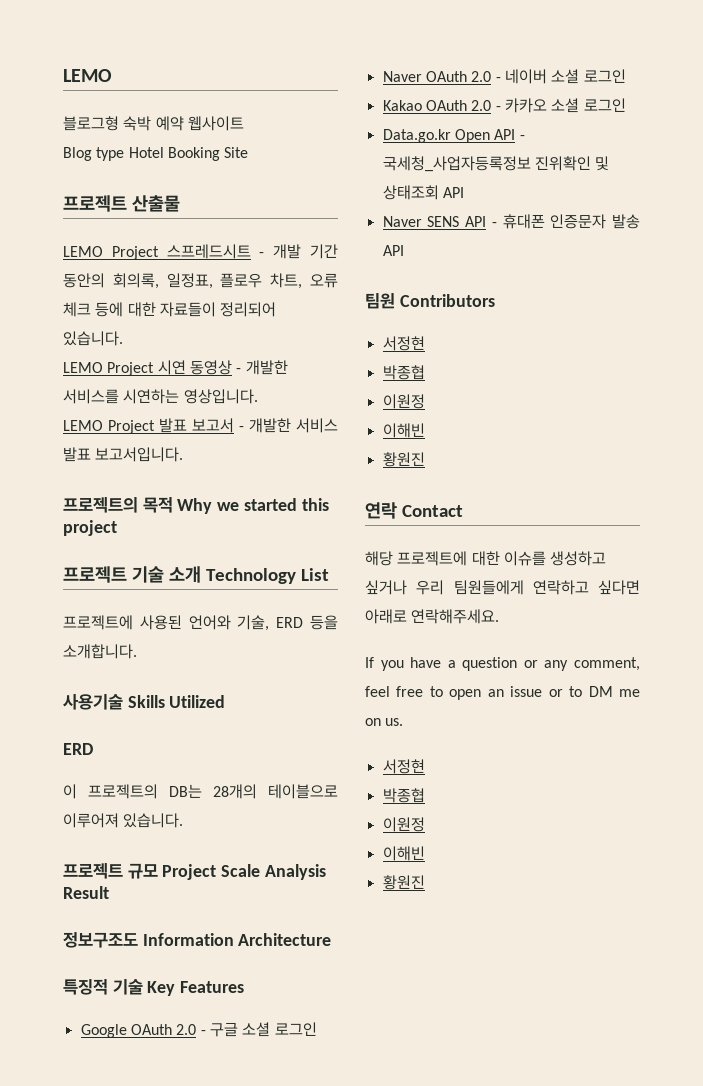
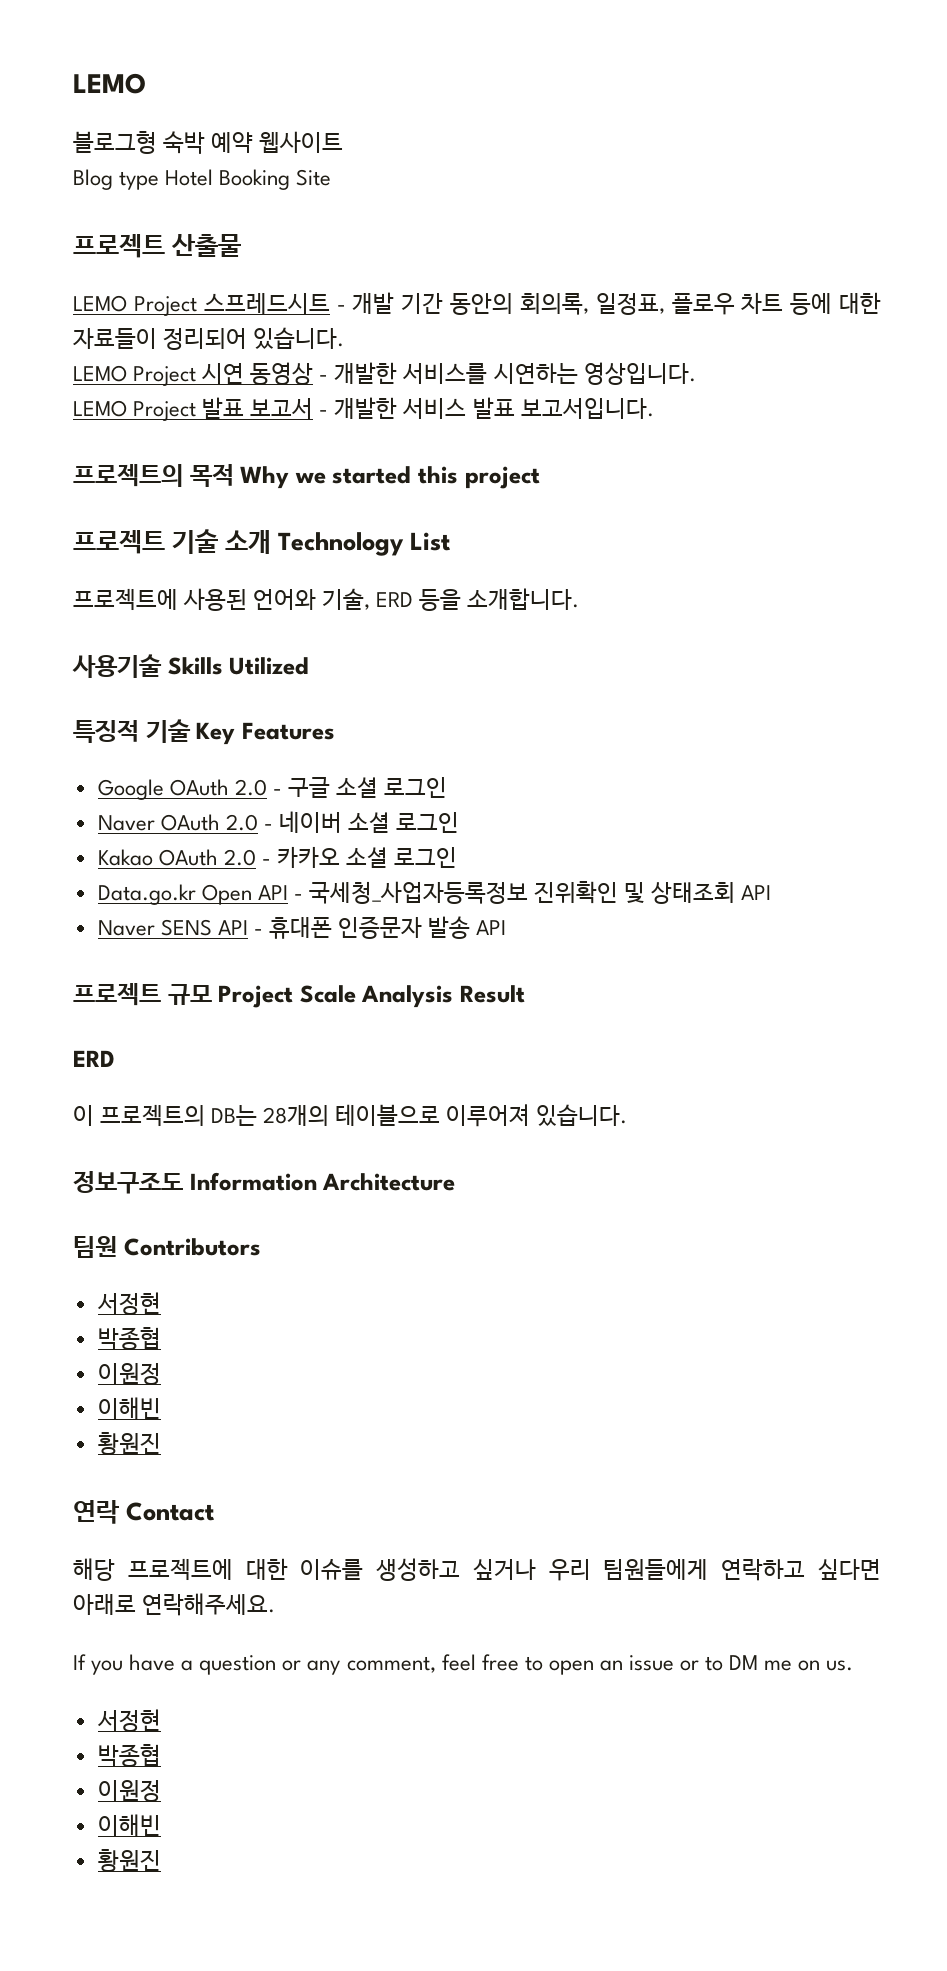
- LEMO Project 스프레드시트 - 개발 기간 동안의 회의록, 일정표, 플로우 차트, 오류 체크 등에 대한 자료들이 정리되어 있습니다.
+ LEMO Project 스프레드시트 - 개발 기간 동안의 회의록, 일정표, 플로우 차트 등에 대한 자료들이 정리되어 있습니다.
  사용기술 Skills Utilized
- ERD
- 이 프로젝트의 DB는 28개의 테이블으로 이루어져 있습니다.
- 프로젝트 규모 Project Scale Analysis Result
- 정보구조도 Information Architecture
+ 프로젝트 규모 Project Scale Analysis Result
+ ERD
+ 이 프로젝트의 DB는 28개의 테이블으로 이루어져 있습니다.
+ 정보구조도 Information Architecture

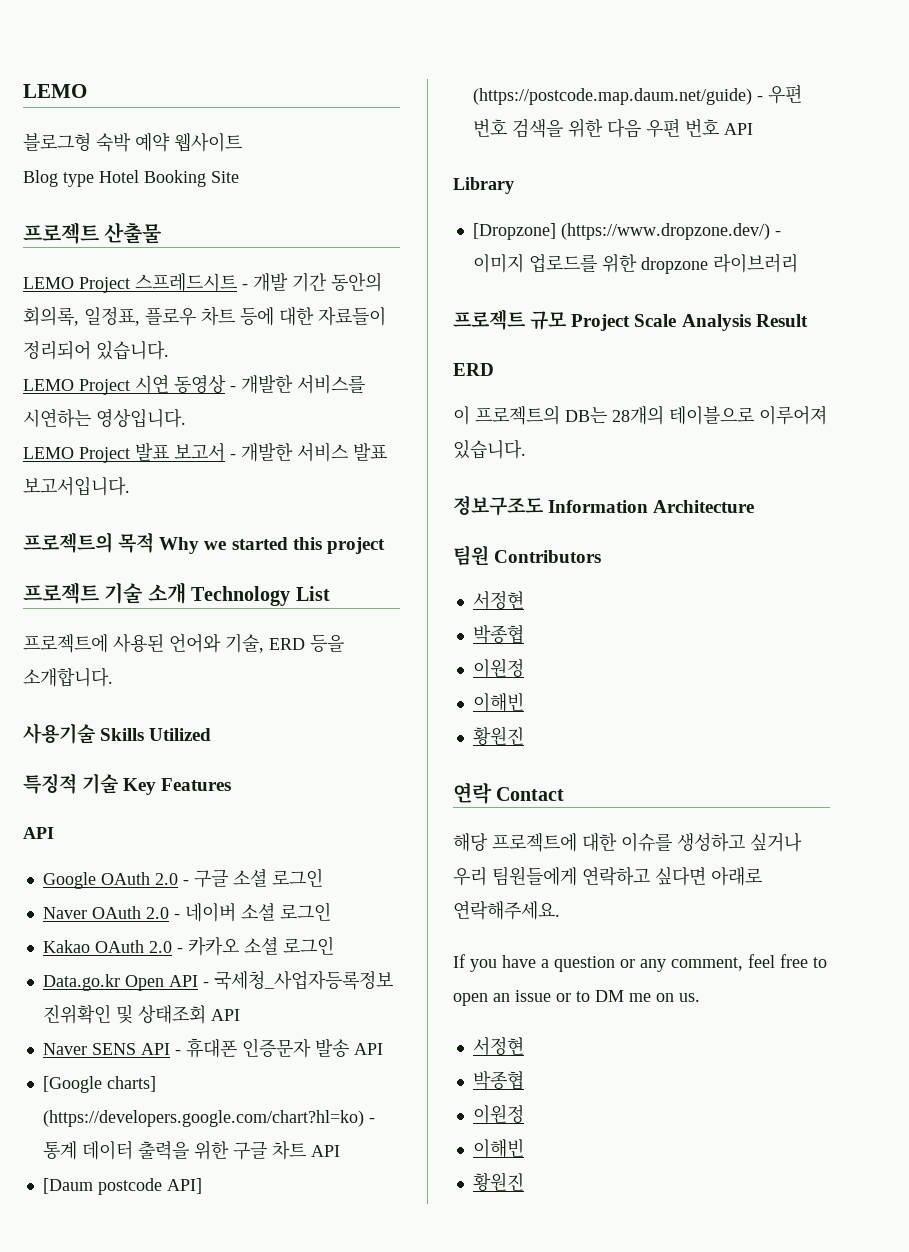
  특징적 기술 Key Features
+ API
+ [Google charts] (https://developers.google.com/chart?hl=ko) - 통계 데이터 출력을 위한 구글 차트 API
+ [Daum postcode API] (https://postcode.map.daum.net/guide) - 우편 번호 검색을 위한 다음 우편 번호 API
+ Library
+ [Dropzone] (https://www.dropzone.dev/) - 이미지 업로드를 위한 dropzone 라이브러리

